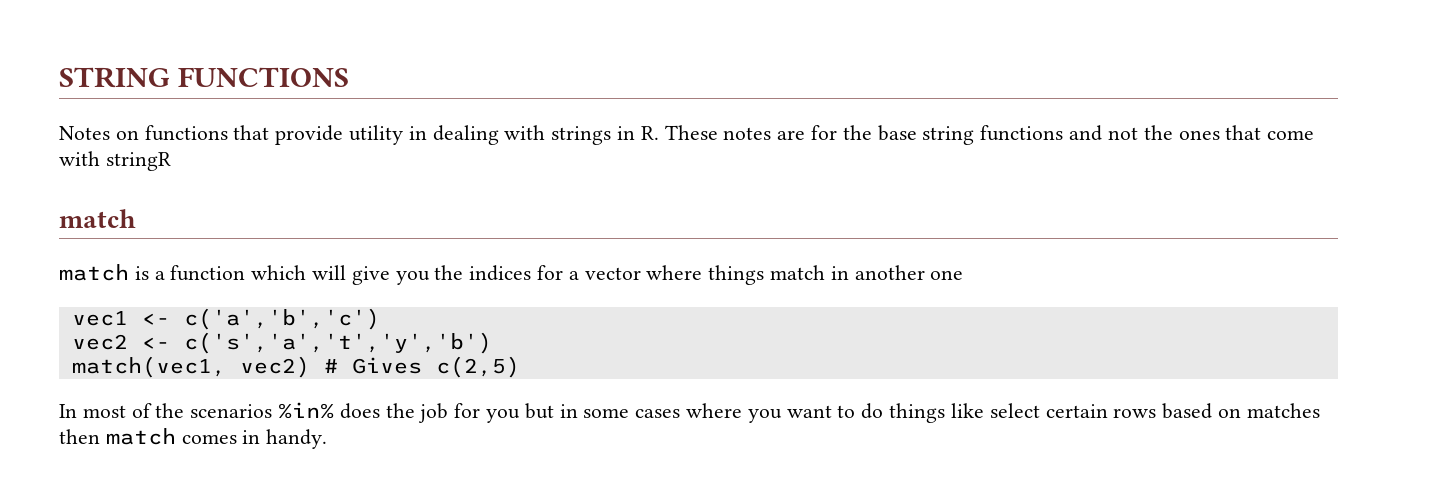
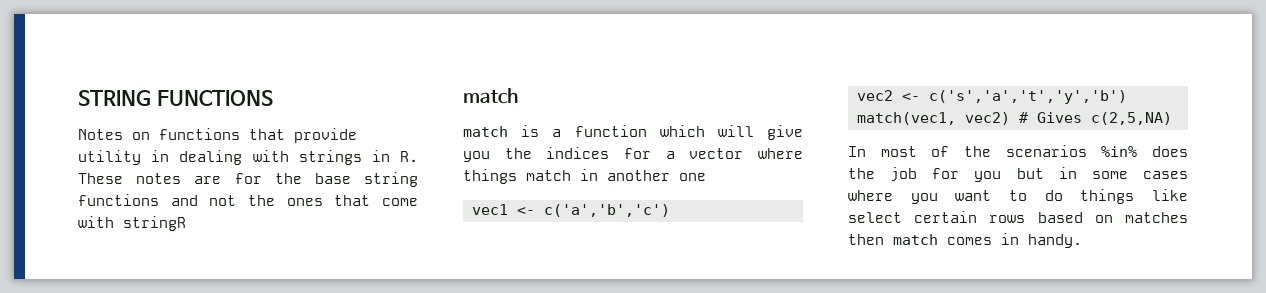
- match(vec1, vec2) # Gives c(2,5)
+ match(vec1, vec2) # Gives c(2,5,NA)

